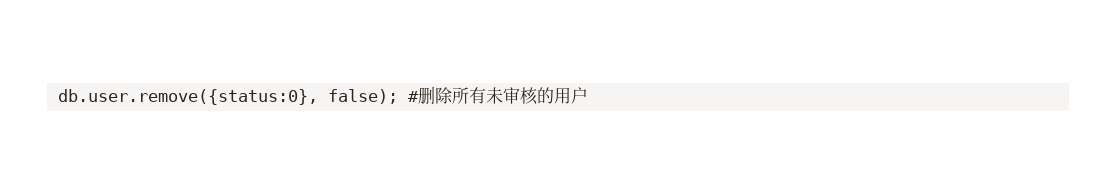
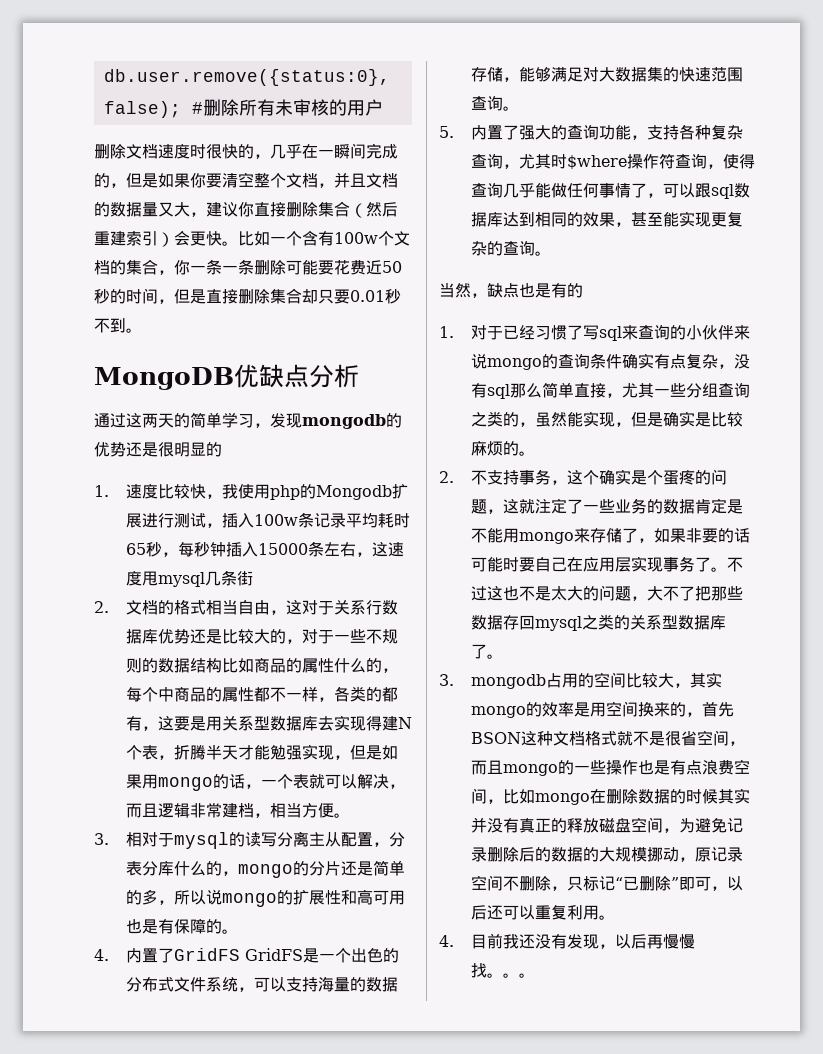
+ 删除文档速度时很快的，几乎在一瞬间完成的，但是如果你要清空整个文档，并且文档的数据量又大，建议你直接删除集合（然后重建索引）会更快。比如一个含有100w个文档的集合，你一条一条删除可能要花费近50秒的时间，但是直接删除集合却只要0.01秒不到。
+ MongoDB优缺点分析
+ 通过这两天的简单学习，发现mongodb的优势还是很明显的
+ 1.速度比较快，我使用php的Mongodb扩展进行测试，插入100w条记录平均耗时65秒，每秒钟插入15000条左右，这速度甩mysql几条街
+ 2.文档的格式相当自由，这对于关系行数据库优势还是比较大的，对于一些不规则的数据结构比如商品的属性什么的，每个中商品的属性都不一样，各类的都有，这要是用关系型数据库去实现得建N个表，折腾半天才能勉强实现，但是如果用mongo的话，一个表就可以解决，而且逻辑非常建档，相当方便。
+ 3.相对于mysql的读写分离主从配置，分表分库什么的，mongo的分片还是简单的多，所以说mongo的扩展性和高可用也是有保障的。
+ 4.内置了GridFS GridFS是一个出色的分布式文件系统，可以支持海量的数据存储，能够满足对大数据集的快速范围查询。
+ 5.内置了强大的查询功能，支持各种复杂查询，尤其时$where操作符查询，使得查询几乎能做任何事情了，可以跟sql数据库达到相同的效果，甚至能实现更复杂的查询。
+ 当然，缺点也是有的
+ 1.对于已经习惯了写sql来查询的小伙伴来说mongo的查询条件确实有点复杂，没有sql那么简单直接，尤其一些分组查询之类的，虽然能实现，但是确实是比较麻烦的。
+ 2.不支持事务，这个确实是个蛋疼的问题，这就注定了一些业务的数据肯定是不能用mongo来存储了，如果非要的话可能时要自己在应用层实现事务了。不过这也不是太大的问题，大不了把那些数据存回mysql之类的关系型数据库了。
+ 3. mongodb占用的空间比较大，其实mongo的效率是用空间换来的，首先BSON这种文档格式就不是很省空间，而且mongo的一些操作也是有点浪费空间，比如mongo在删除数据的时候其实并没有真正的释放磁盘空间，为避免记录删除后的数据的大规模挪动，原记录空间不删除，只标记“已删除”即可，以后还可以重复利用。
+ 4.目前我还没有发现，以后再慢慢找。。。

